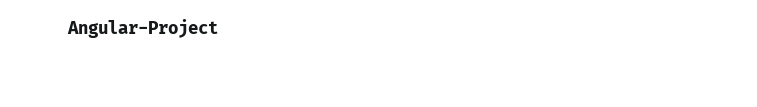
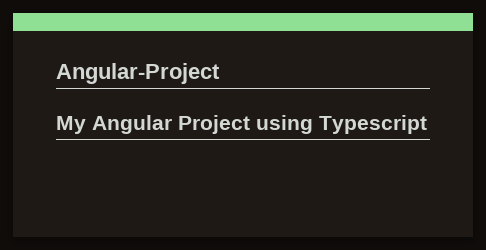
+ My Angular Project using Typescript

